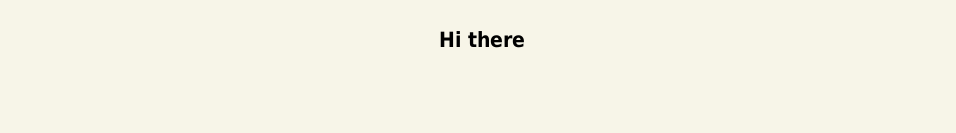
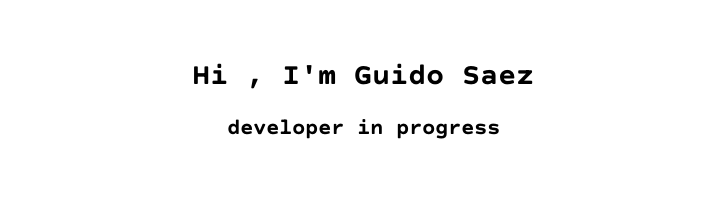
- Hi there
+ Hi , I'm Guido Saez
+ developer in progress

